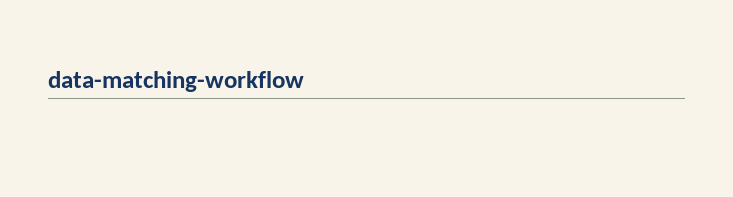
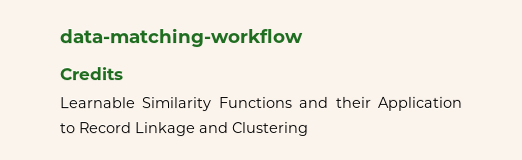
+ Credits
+ Learnable Similarity Functions and their Application to Record Linkage and Clustering

